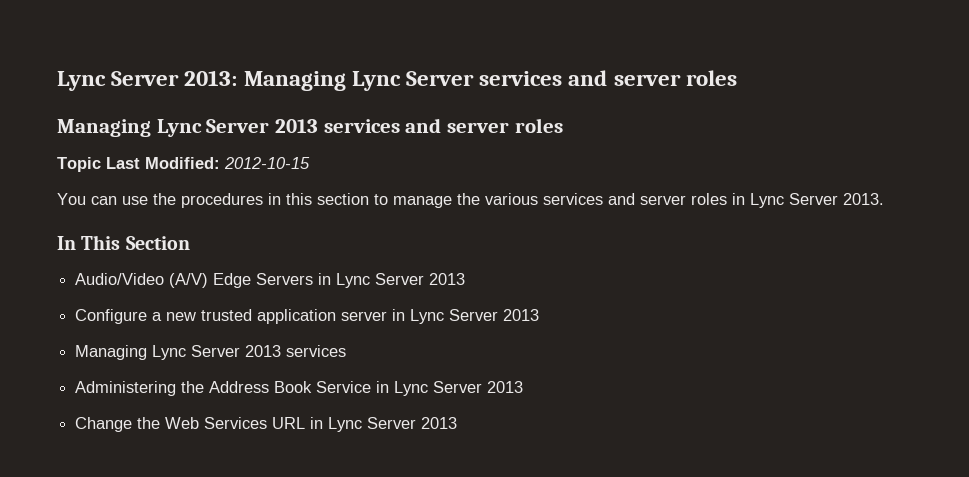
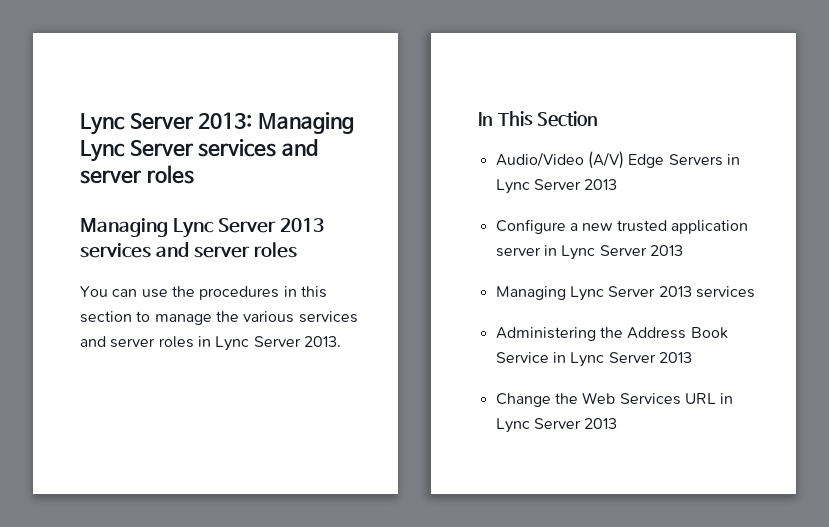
- Topic Last Modified: 2012-10-15

